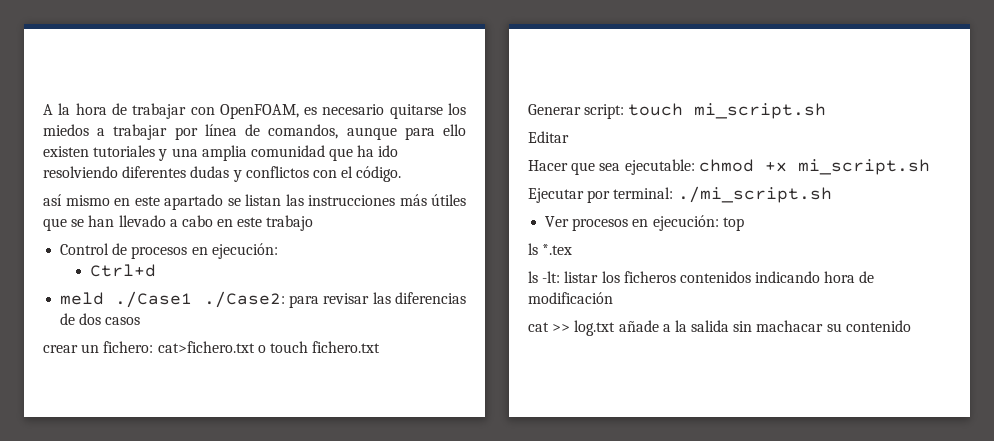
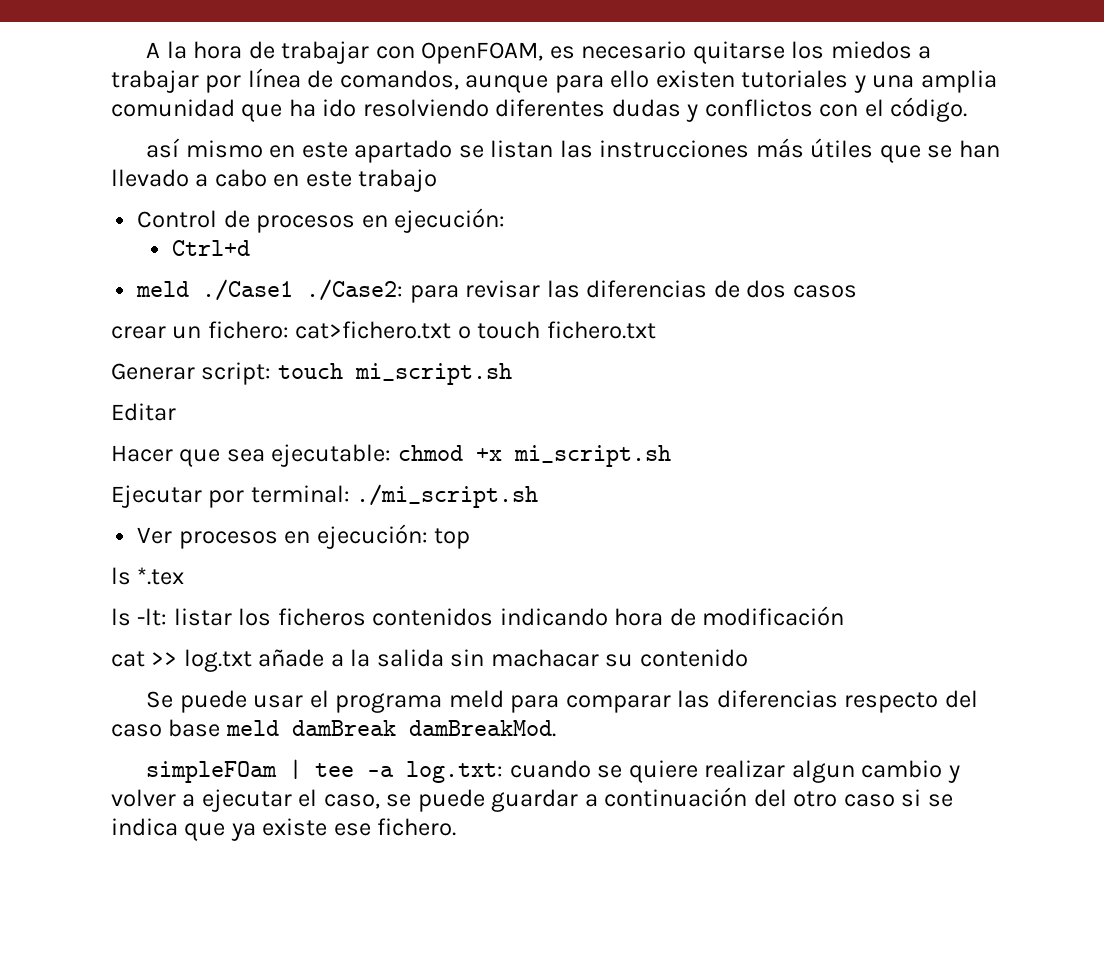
+ Se puede usar el programa meld para comparar las diferencias respecto del caso base meld damBreak damBreakMod.
+ simpleFOam | tee -a log.txt: cuando se quiere realizar algun cambio y volver a ejecutar el caso, se puede guardar a continuación del otro caso si se indica que ya existe ese fichero.

